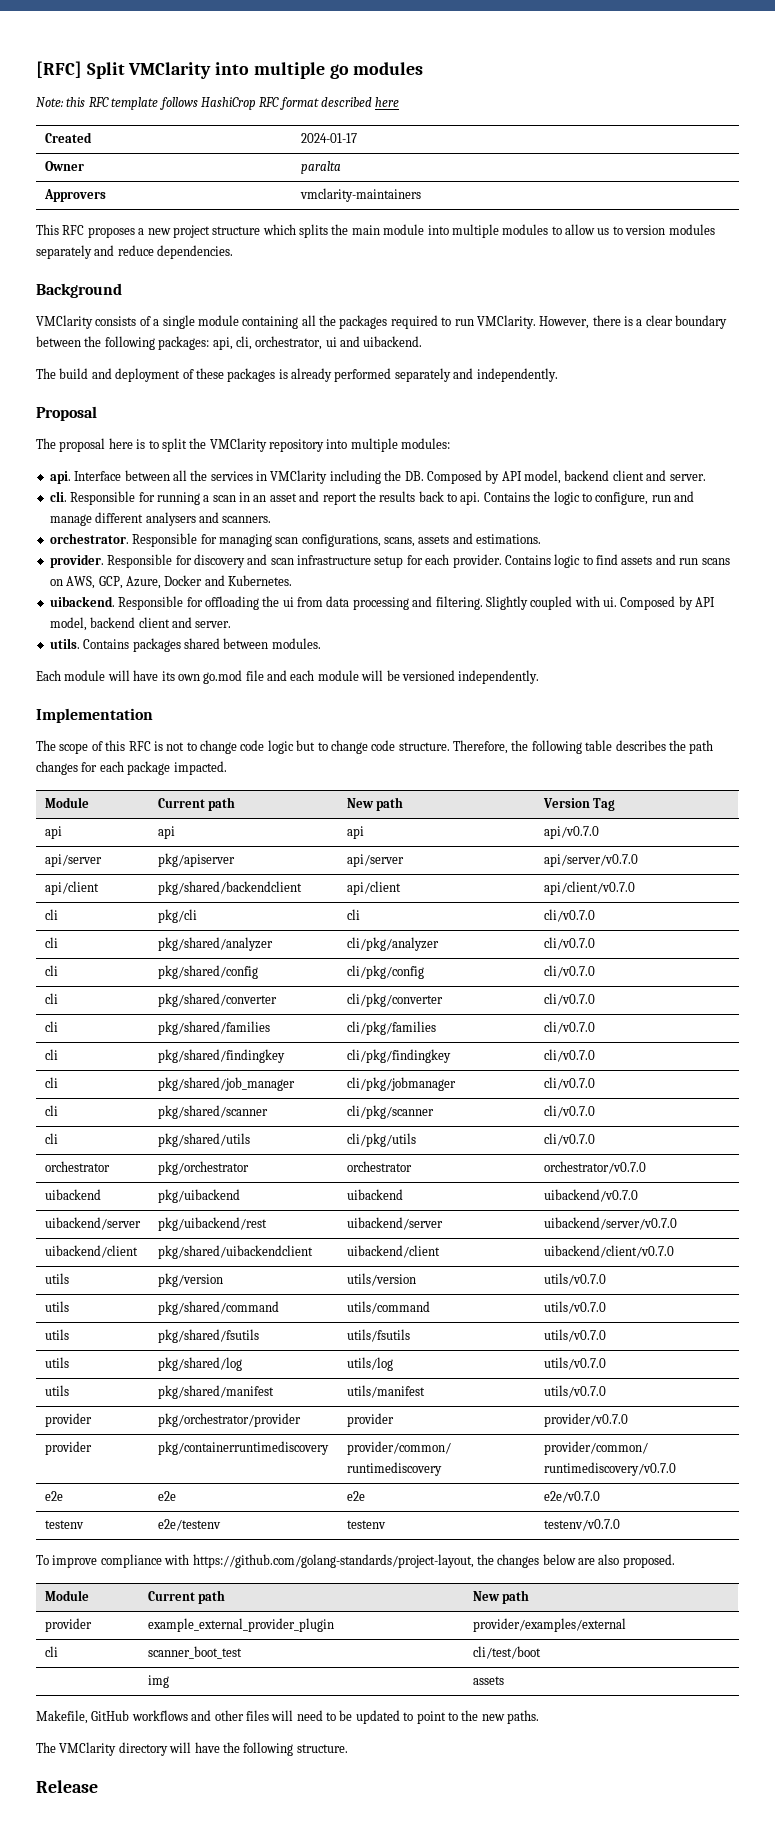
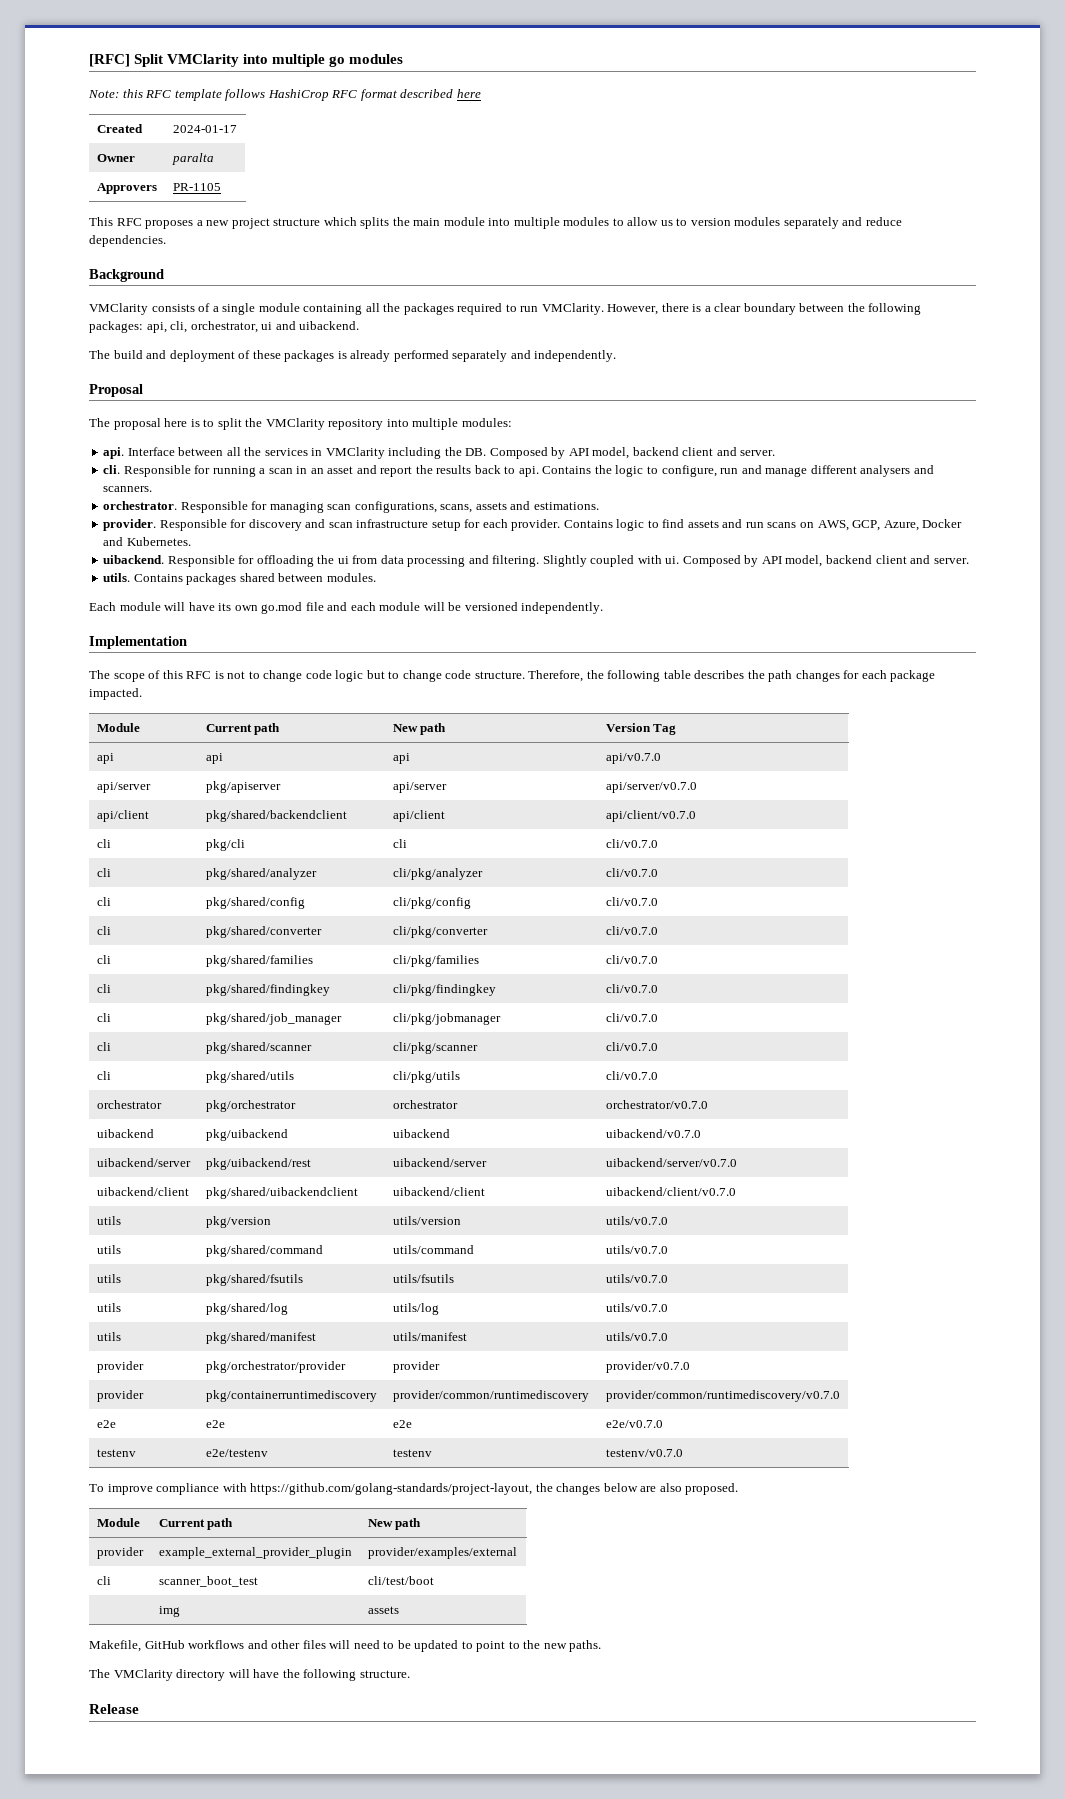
- Approvers | vmclarity-maintainers
+ Approvers | PR-1105

